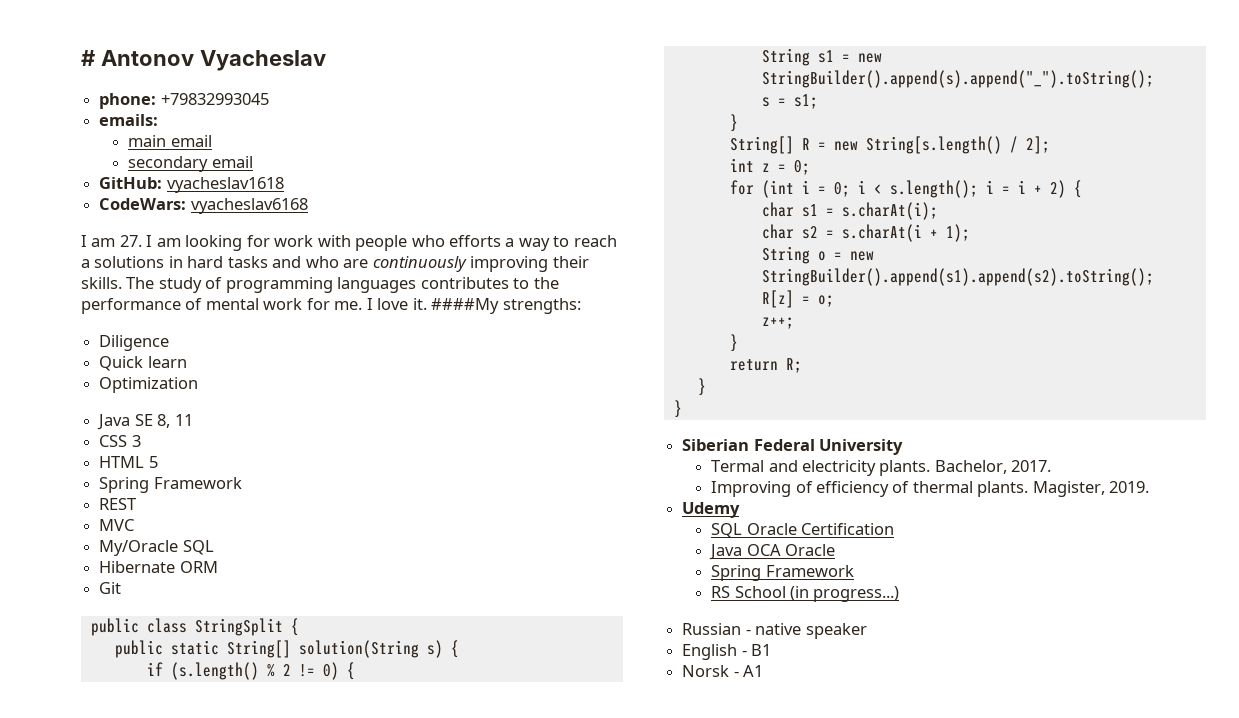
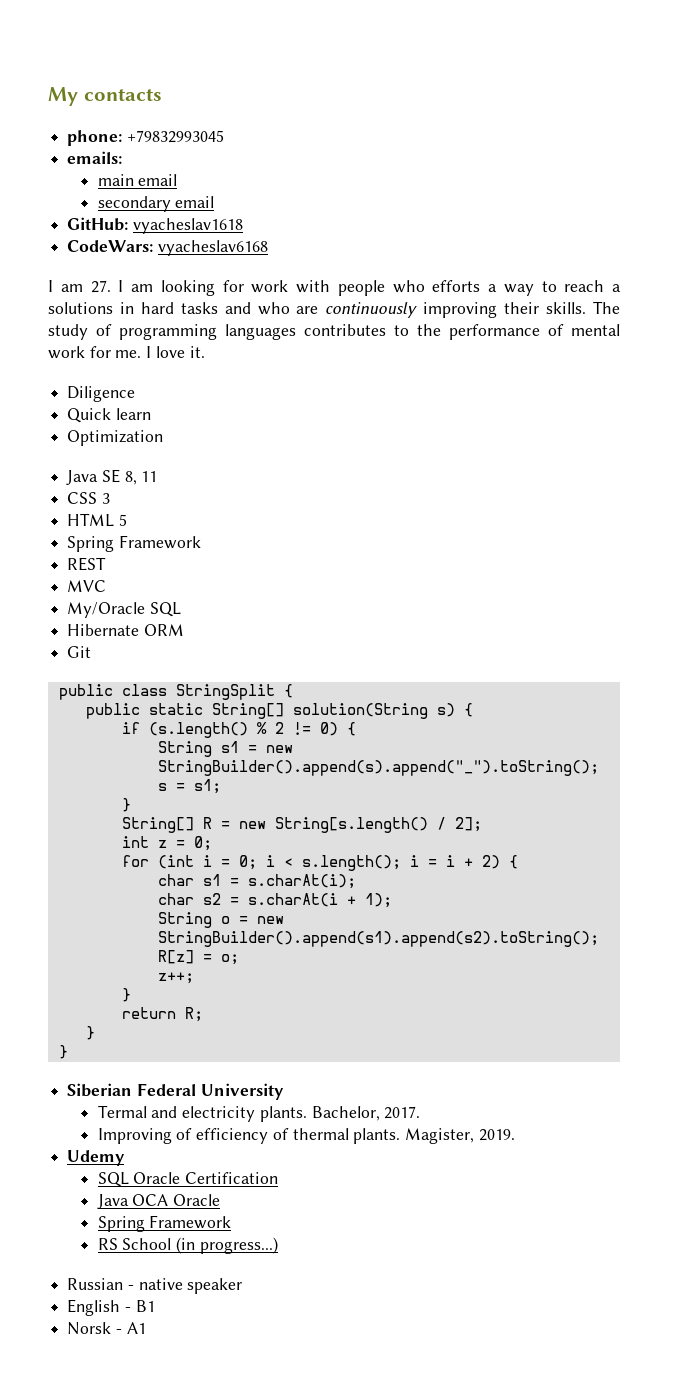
- # Antonov Vyacheslav
+ My contacts
- ####My strengths:

